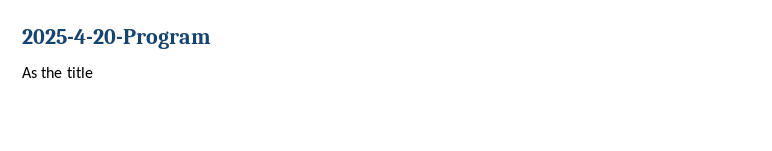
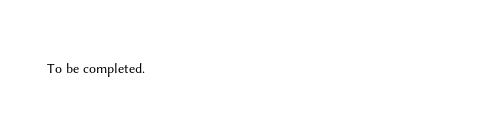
- 2025-4-20-Program
- As the title
+ To be completed.

